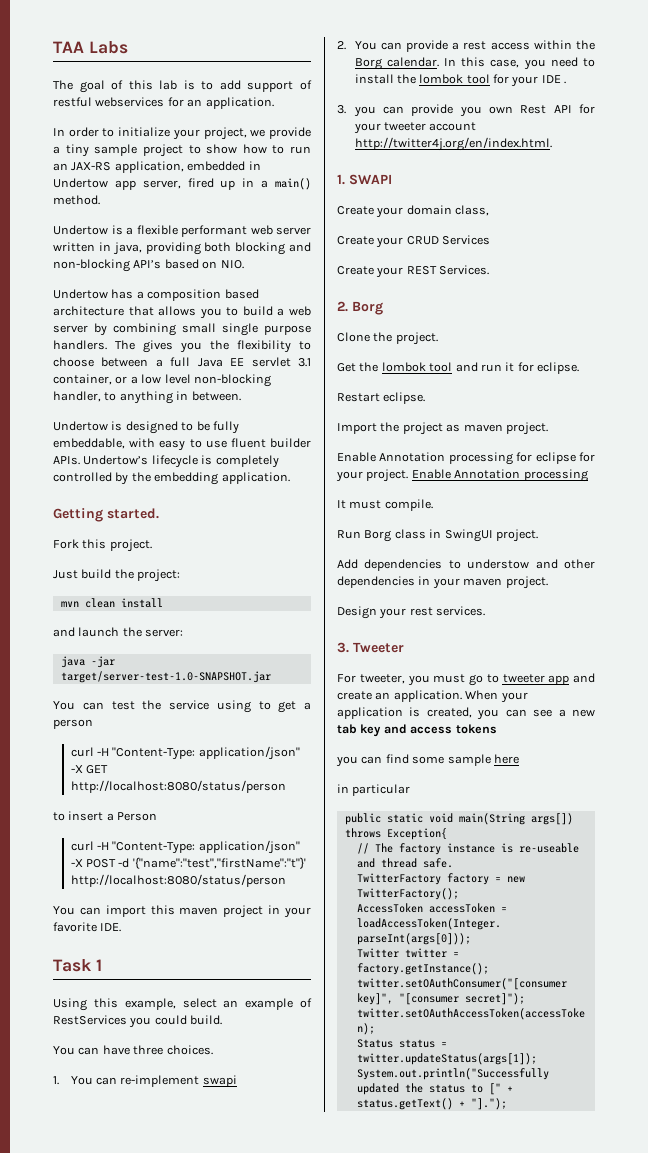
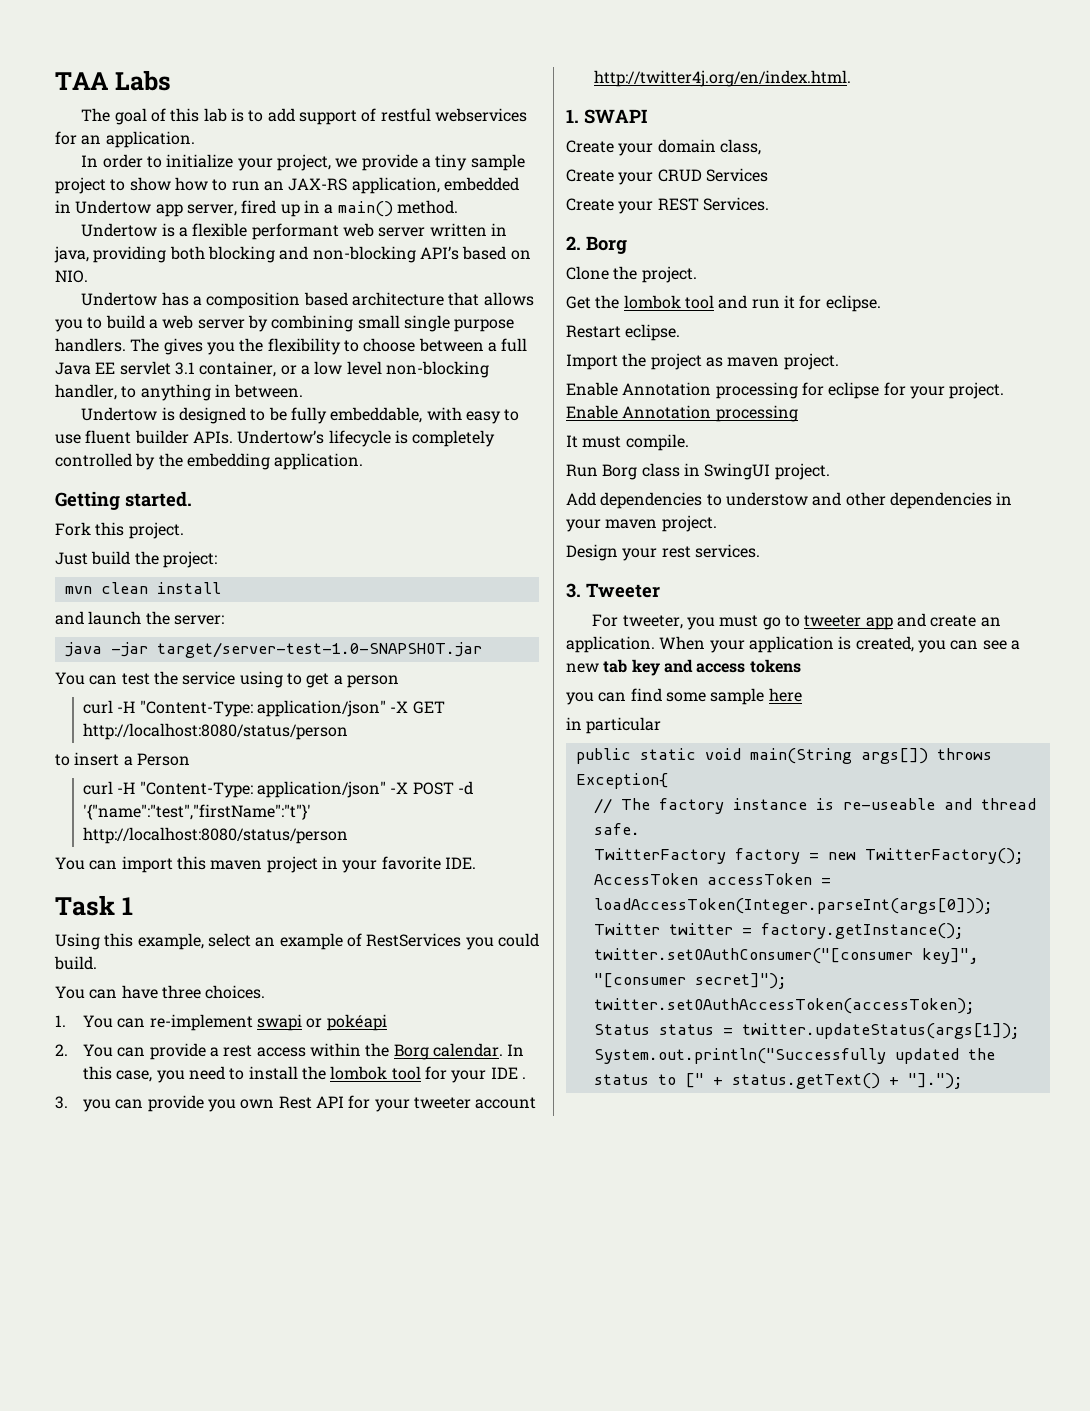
- 1. You can re-implement swapi
+ 1. You can re-implement swapi or pokéapi

